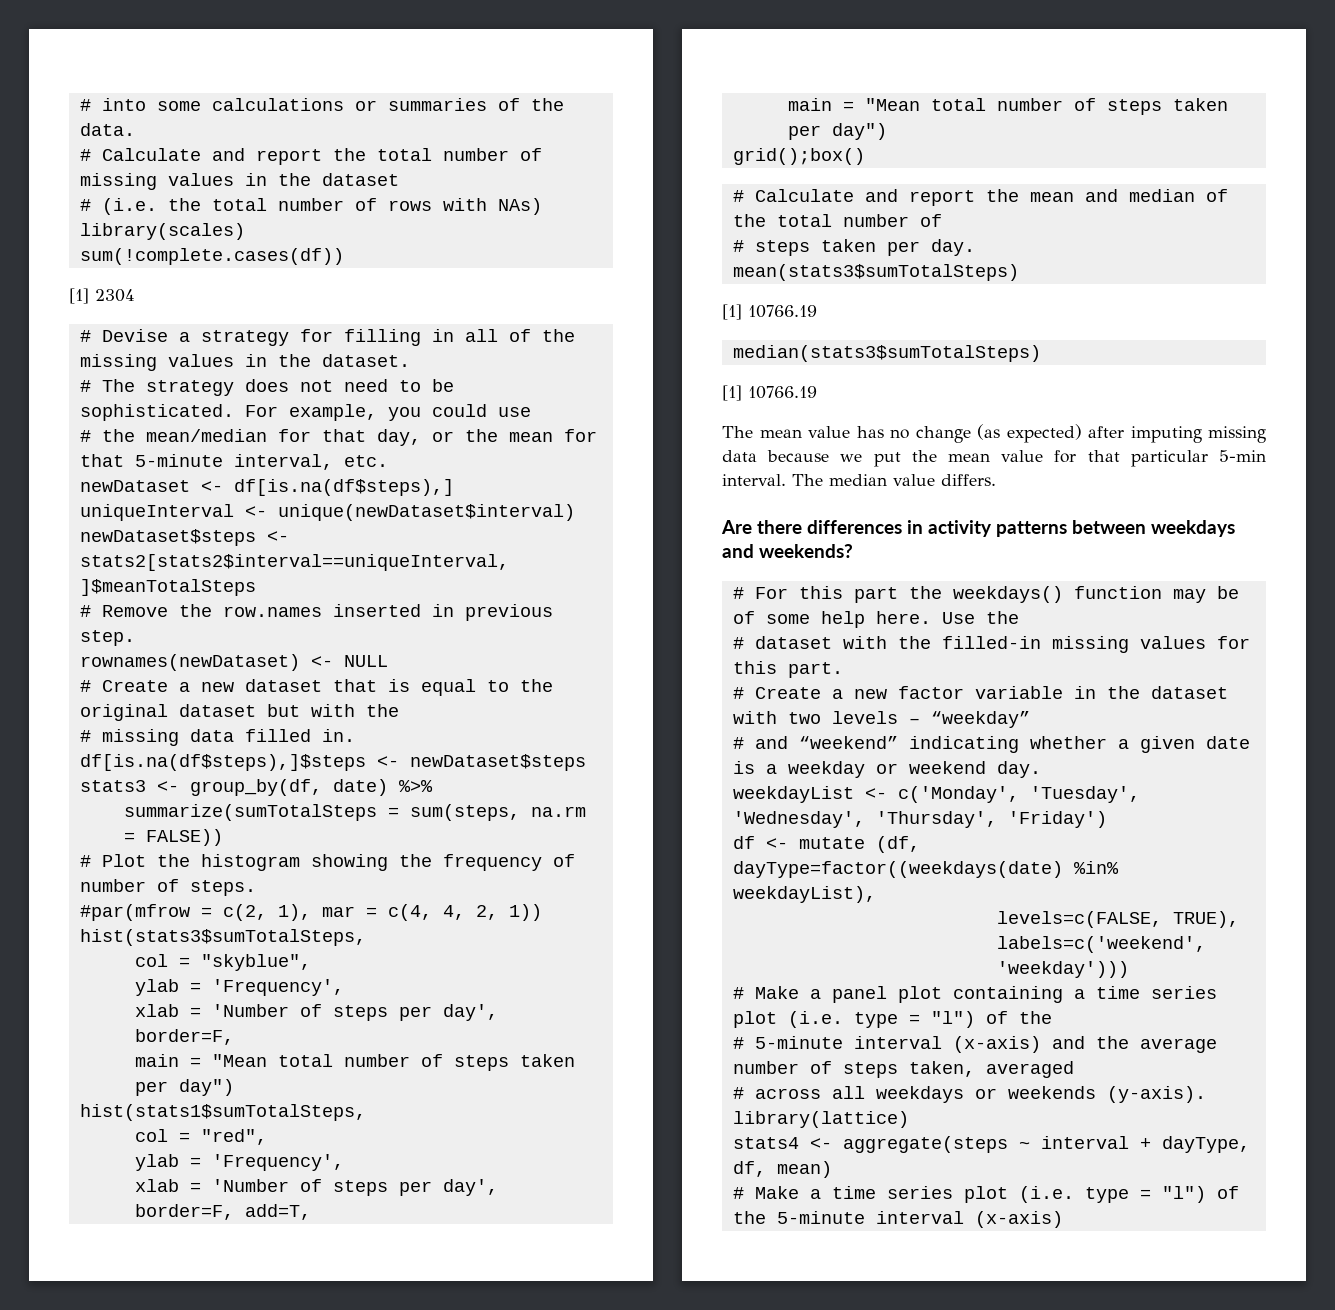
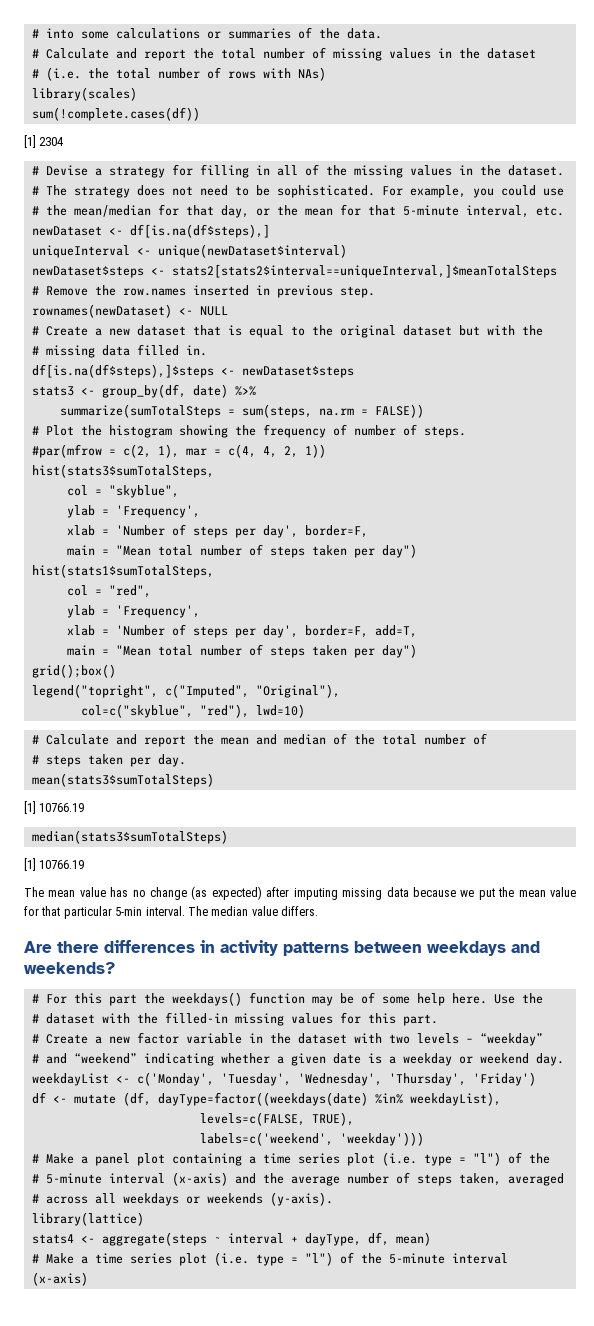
+ legend("topright", c("Imputed", "Original"),
+ col=c("skyblue", "red"), lwd=10)

